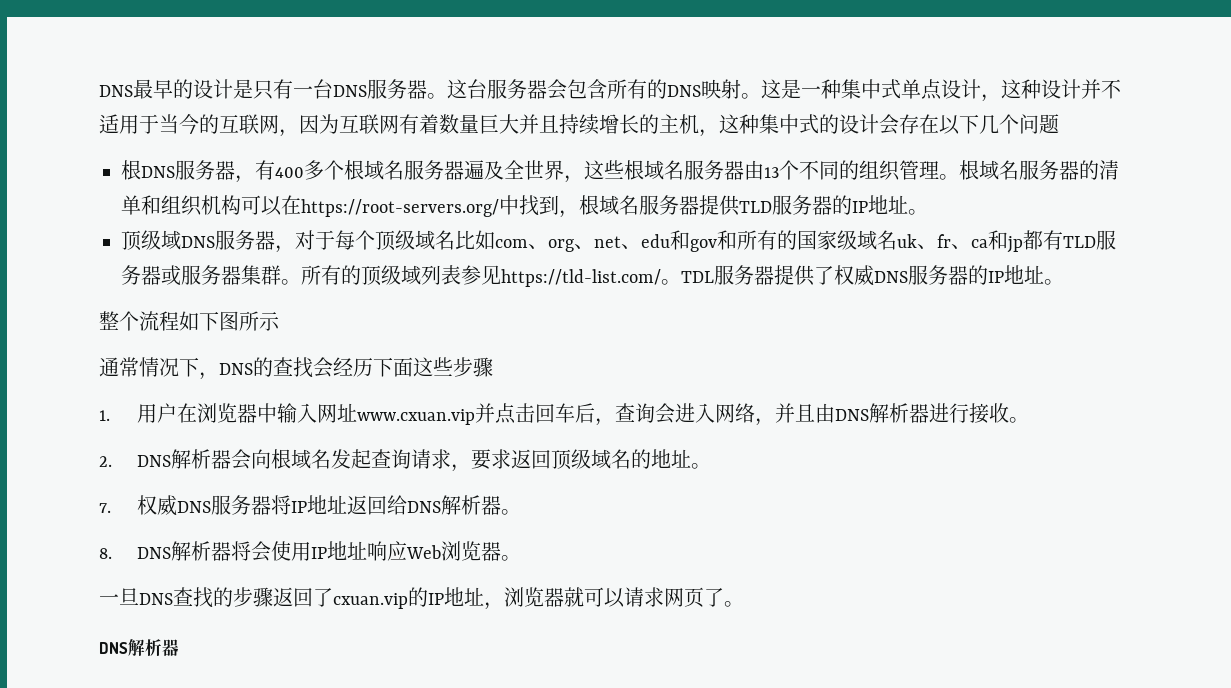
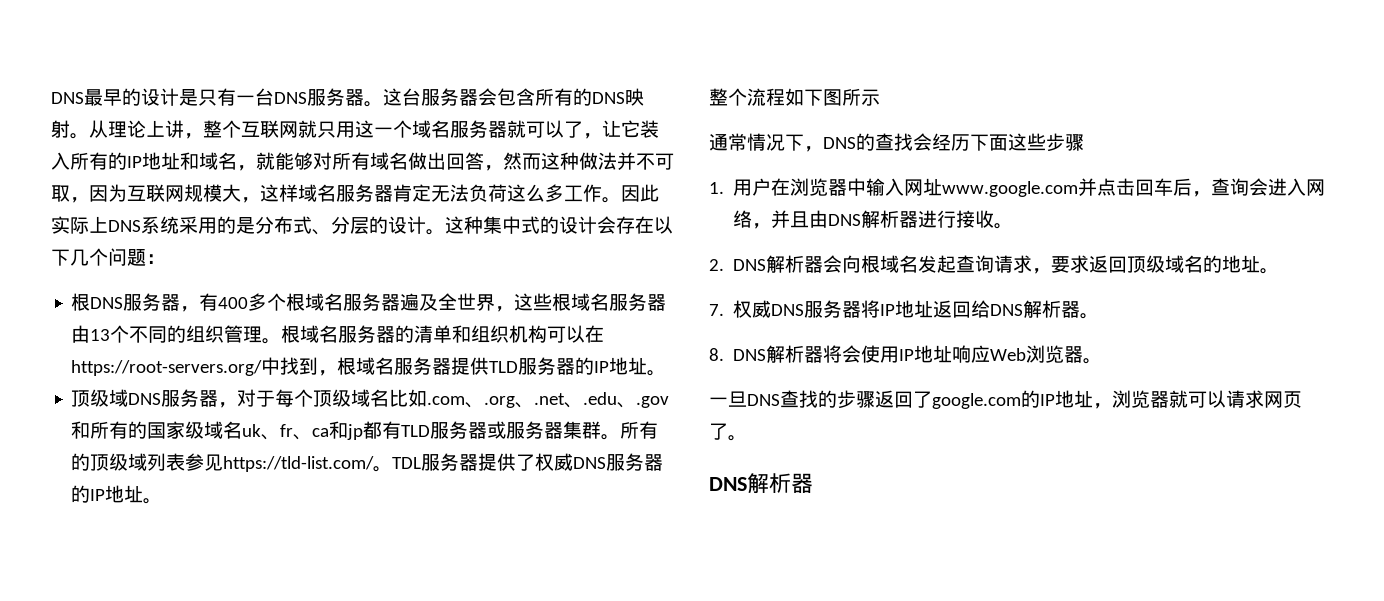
- 这是一种集中式单点设计，这种设计并不适用于当今的互联网，因为互联网有着数量巨大并且持续增长的主机，这种集中式的设计会存在以下几个问题
+ 从理论上讲，整个互联网就只用这一个域名服务器就可以了，让它装入所有的IP地址和域名，就能够对所有域名做出回答，然而这种做法并不可取，因为互联网规模大，这样域名服务器肯定无法负荷这么多工作。因此实际上DNS系统采用的是分布式、分层的设计。这种集中式的设计会存在以下几个问题：
- 顶级域DNS服务器，对于每个顶级域名比如com、org、net、edu和gov和所有的国家级域名uk、fr、ca和jp都有TLD服务器或服务器集群。
+ 顶级域DNS服务器，对于每个顶级域名比如.com、.org、.net、.edu、.gov和所有的国家级域名uk、fr、ca和jp都有TLD服务器或服务器集群。
- 1.用户在浏览器中输入网址www.cxuan.vip并点击回车后，查询会进入网络，并且由DNS解析器进行接收。
+ 1.用户在浏览器中输入网址www.google.com并点击回车后，查询会进入网络，并且由DNS解析器进行接收。
- 一旦DNS查找的步骤返回了cxuan.vip的IP地址，浏览器就可以请求网页了。
+ 一旦DNS查找的步骤返回了google.com的IP地址，浏览器就可以请求网页了。

